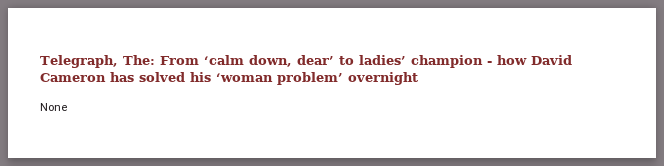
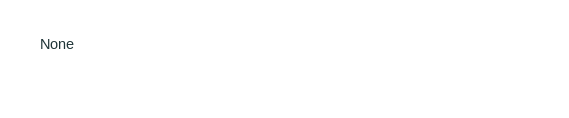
- Telegraph, The: From ‘calm down, dear’ to ladies’ champion - how David Cameron has solved his ‘woman problem’ overnight

